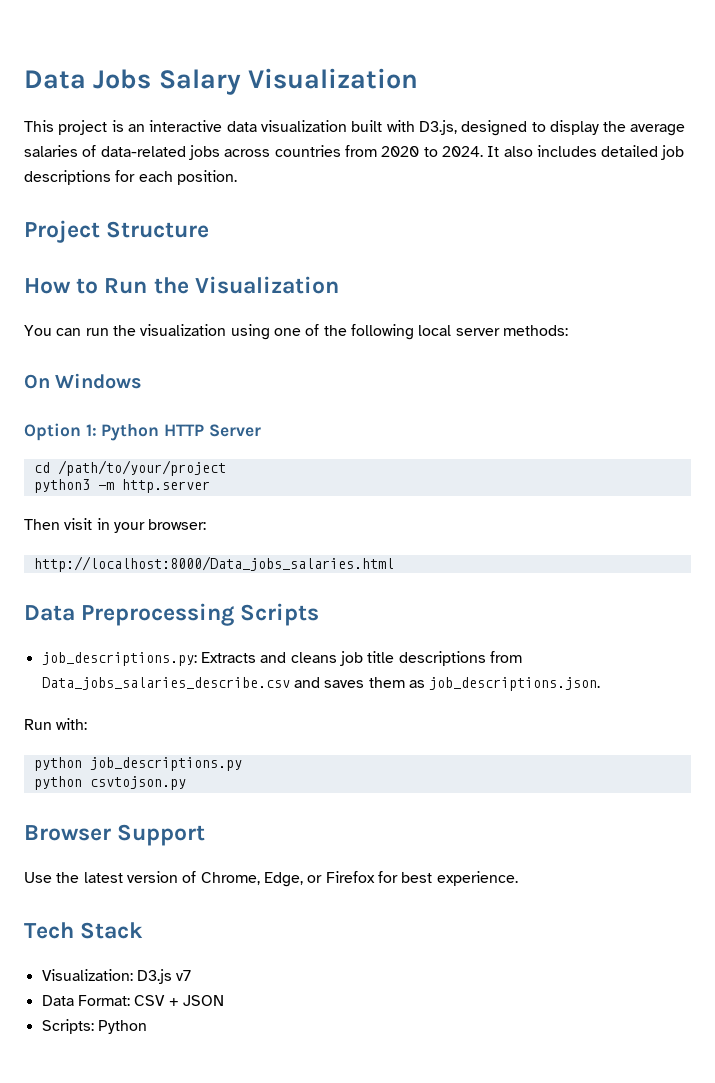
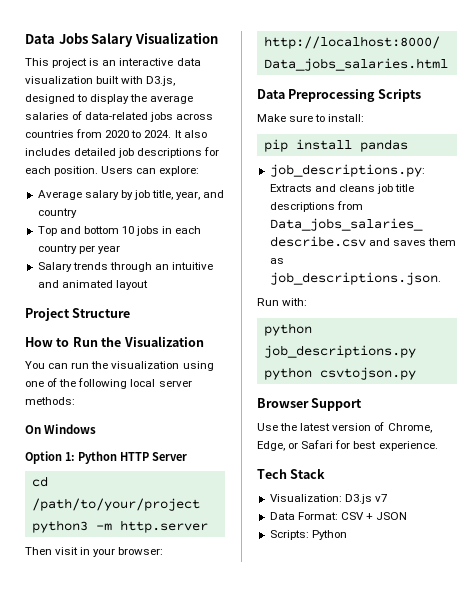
+ Users can explore:
+ Average salary by job title, year, and country
+ Top and bottom 10 jobs in each country per year
+ Salary trends through an intuitive and animated layout
+ Make sure to install:
+ pip install pandas
- Use the latest version of Chrome, Edge, or Firefox for best experience.
+ Use the latest version of Chrome, Edge, or Safari for best experience.

